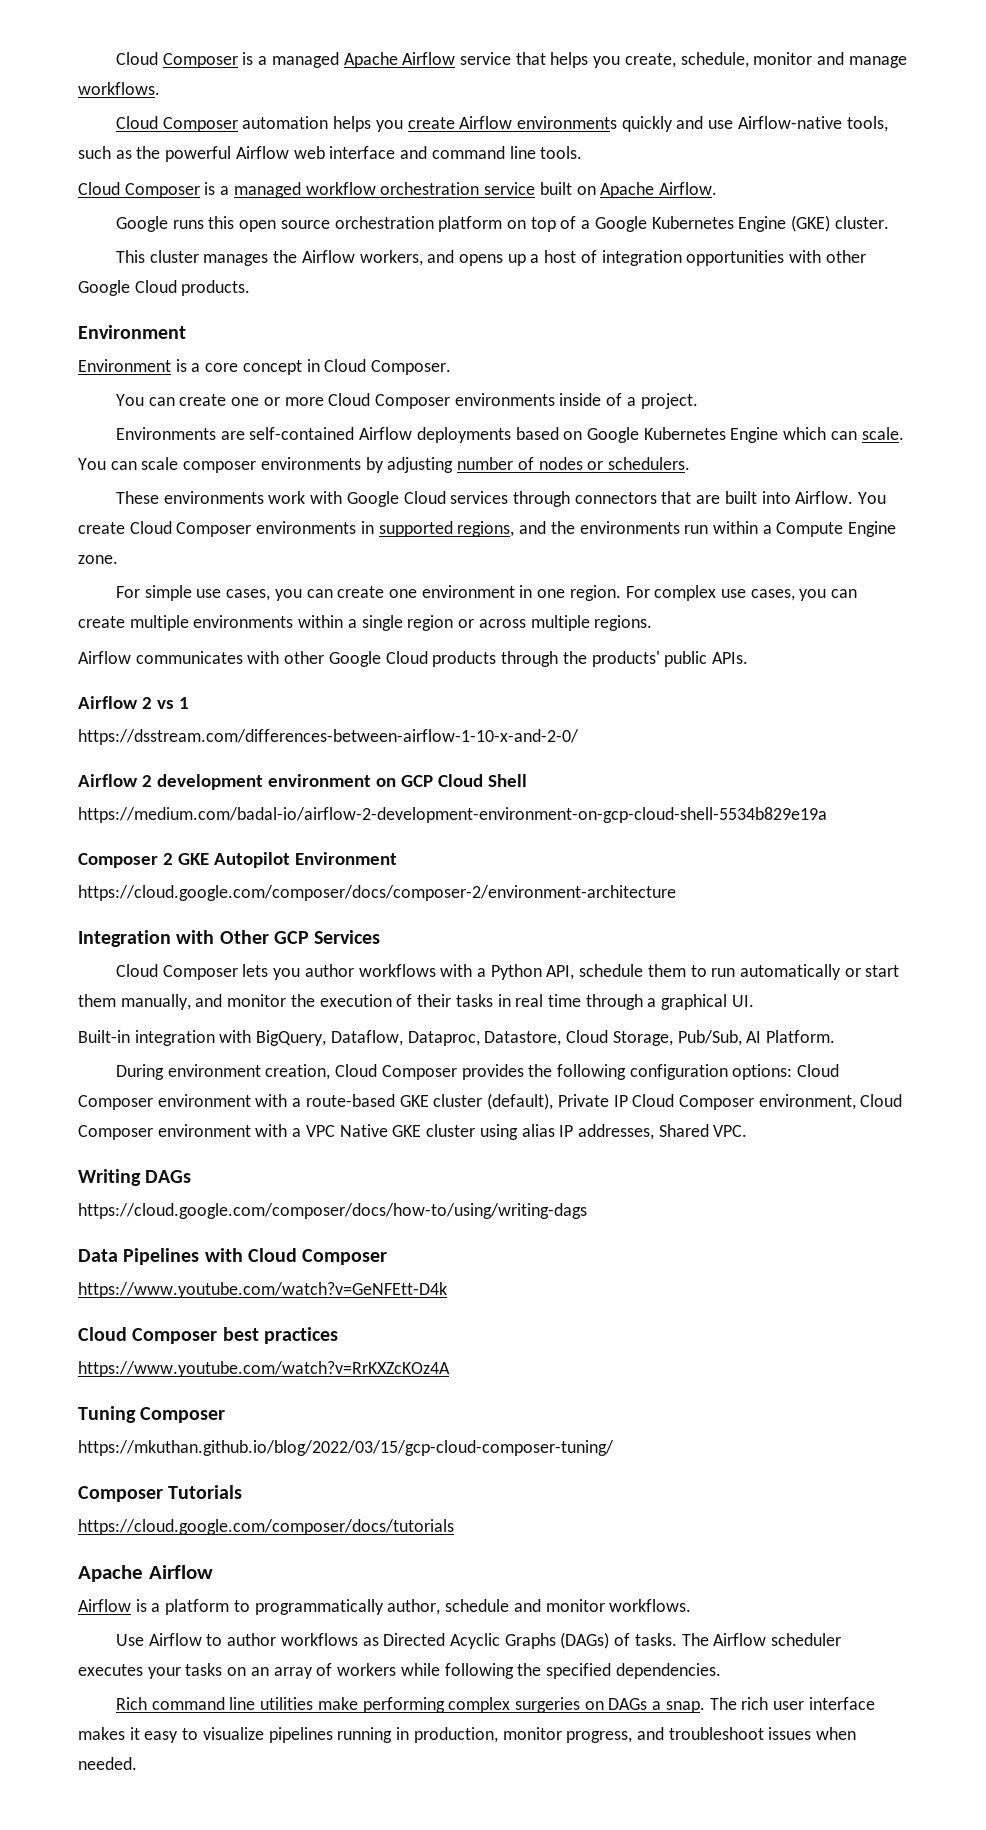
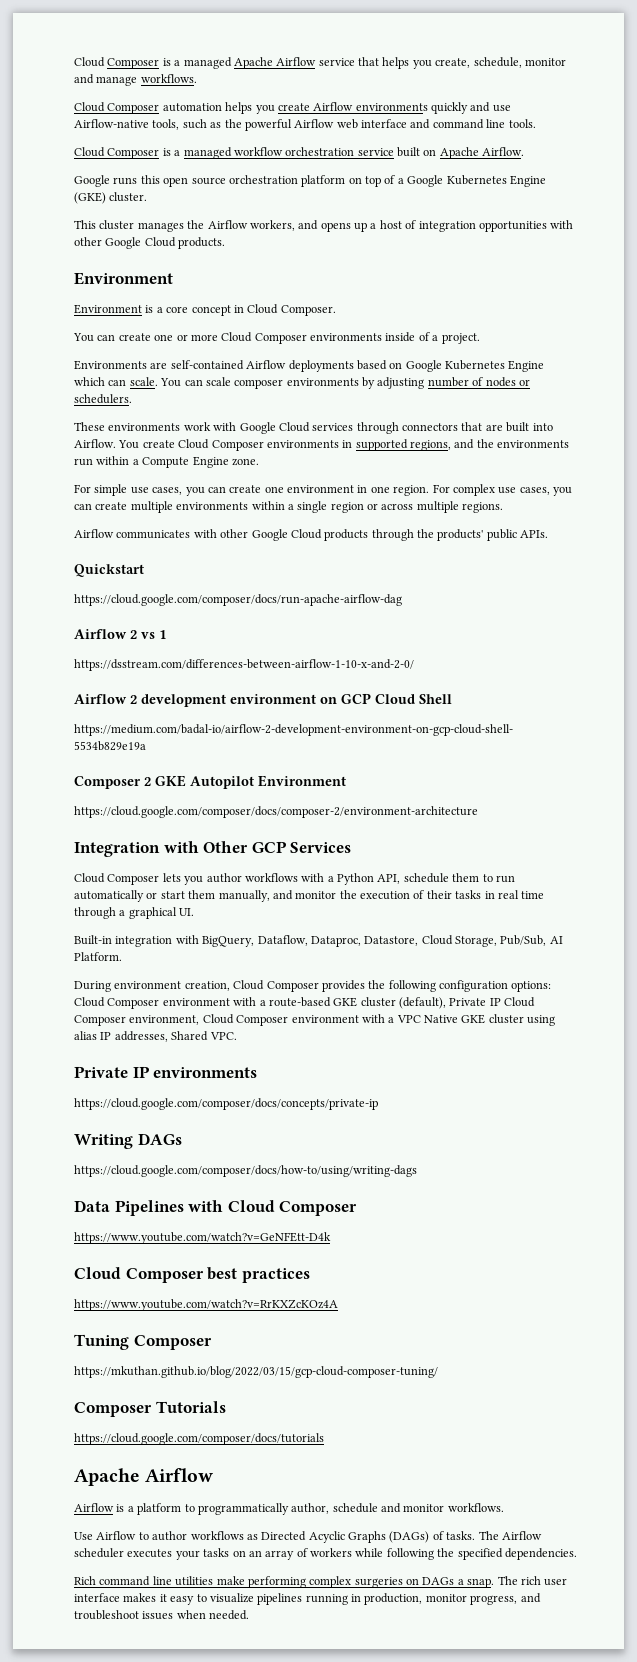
+ Quickstart
+ https://cloud.google.com/composer/docs/run-apache-airflow-dag
+ Private IP environments
+ https://cloud.google.com/composer/docs/concepts/private-ip

